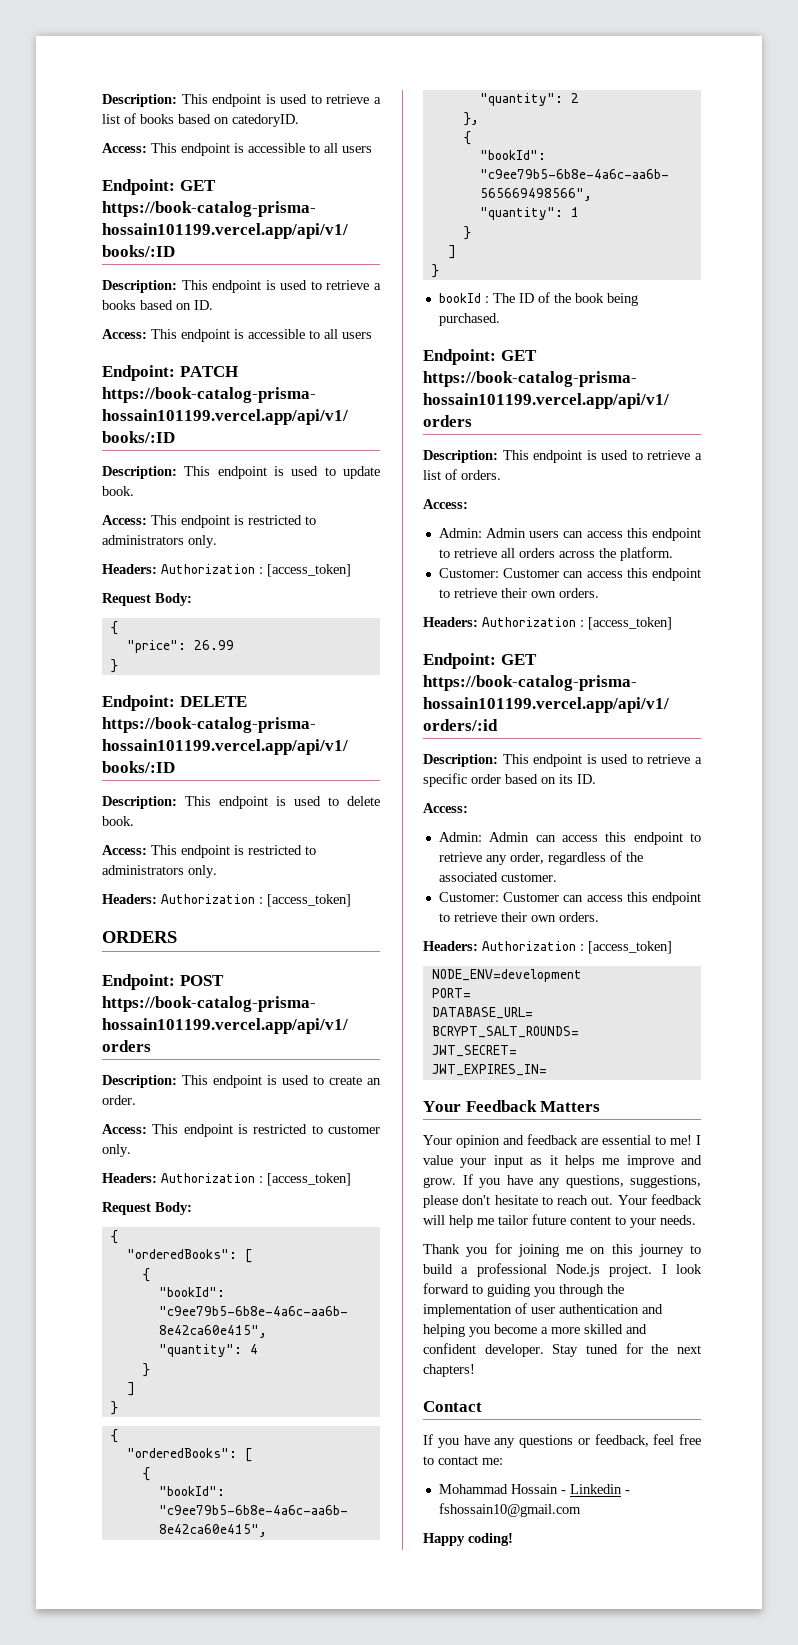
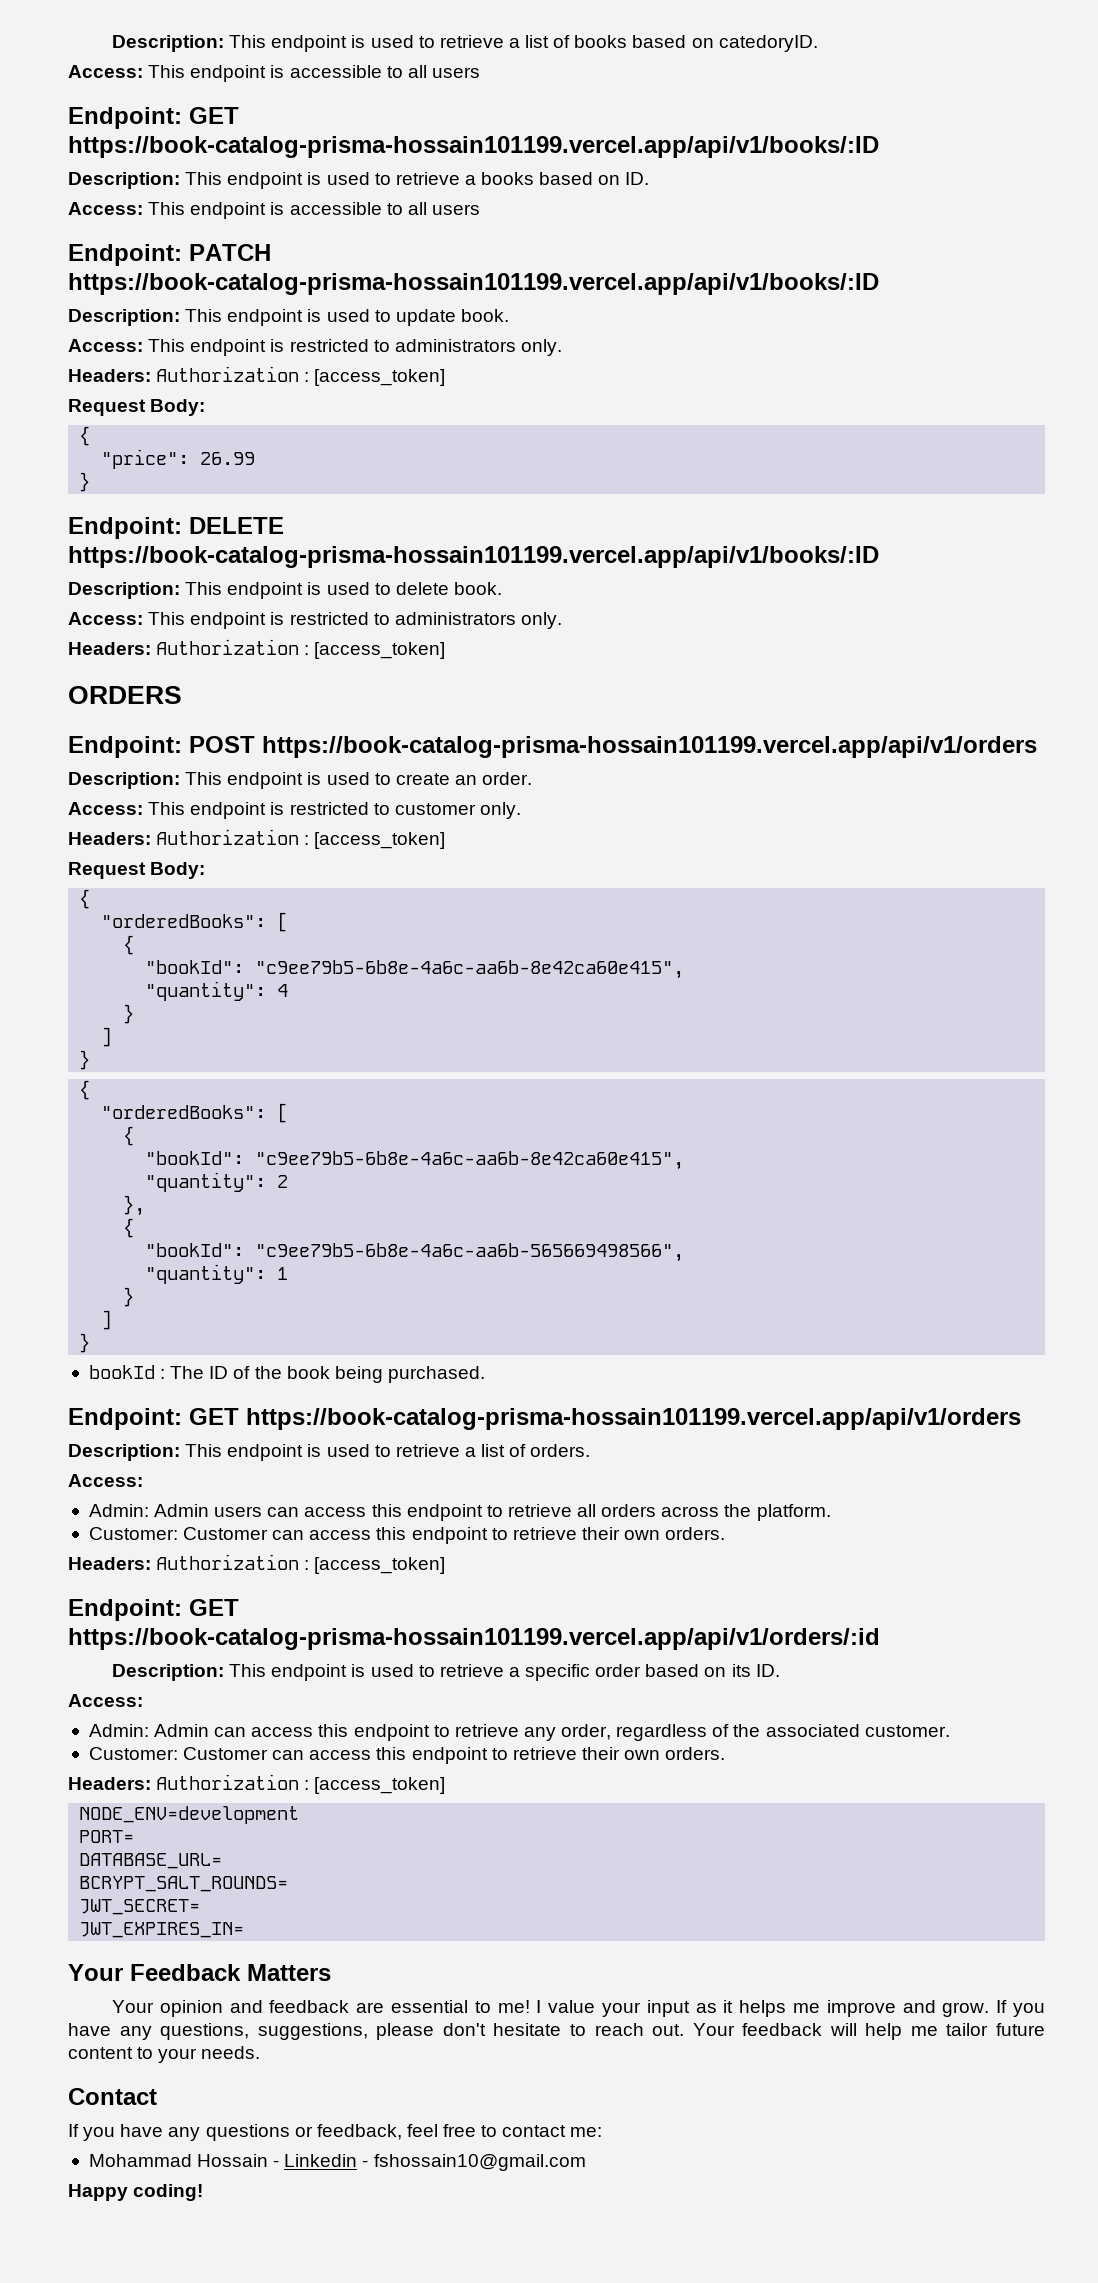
- Thank you for joining me on this journey to build a professional Node.js project. I look forward to guiding you through the implementation of user authentication and helping you become a more skilled and confident developer. Stay tuned for the next chapters!

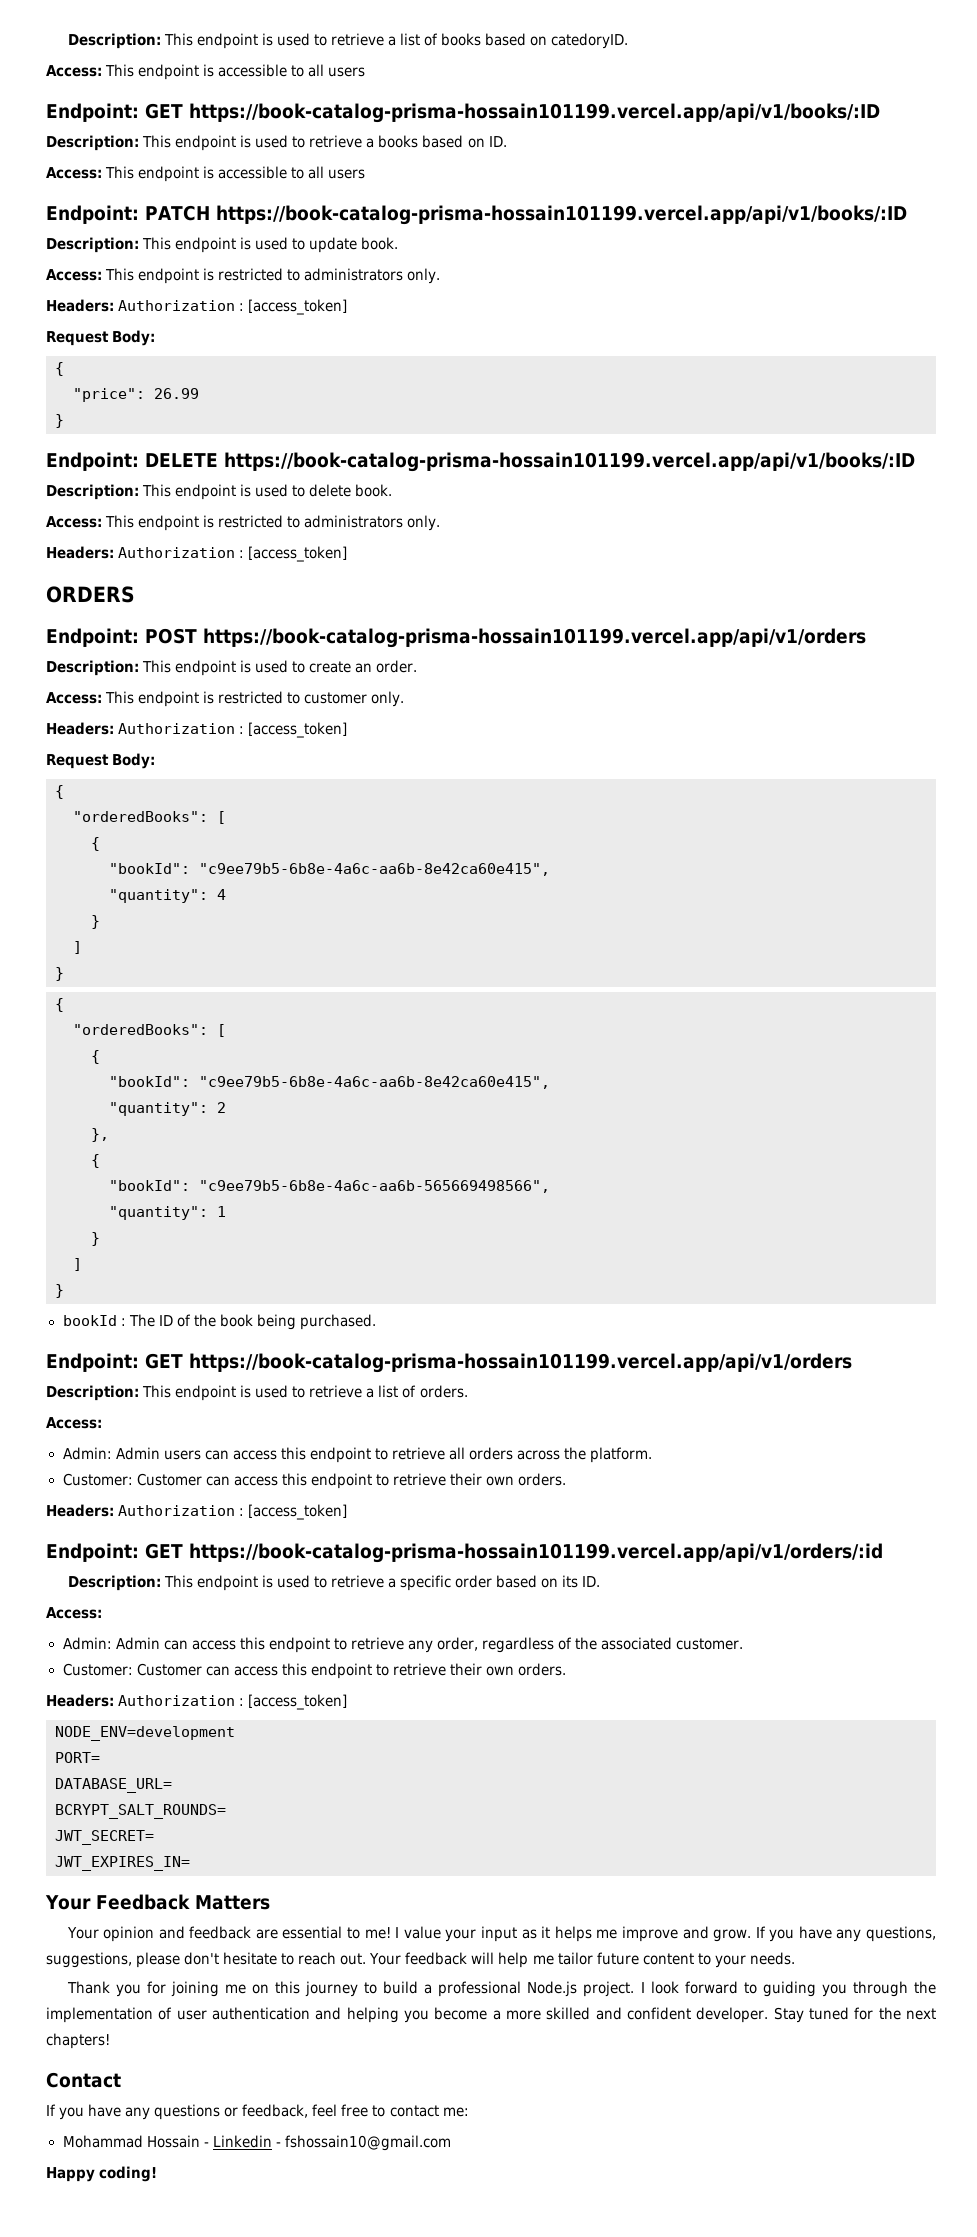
+ Thank you for joining me on this journey to build a professional Node.js project. I look forward to guiding you through the implementation of user authentication and helping you become a more skilled and confident developer. Stay tuned for the next chapters!

